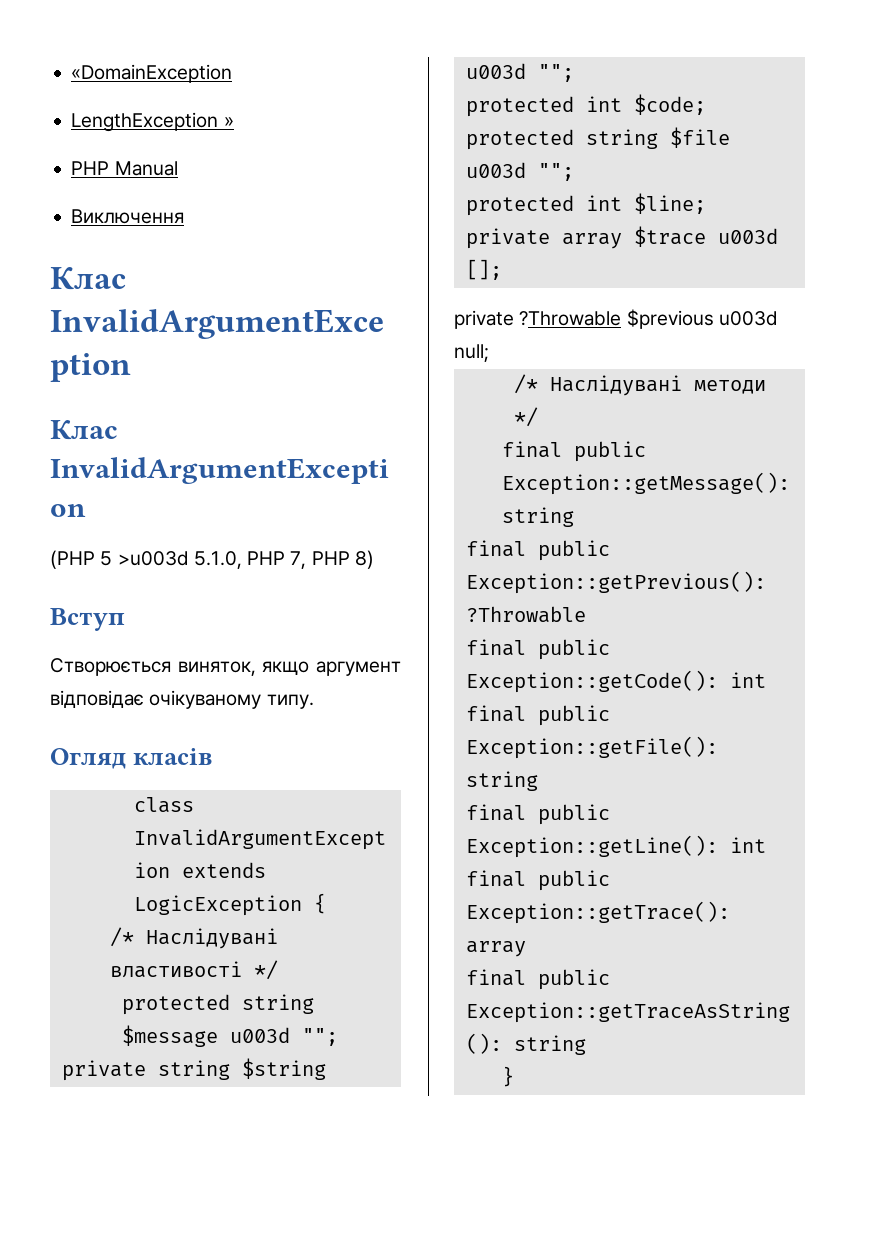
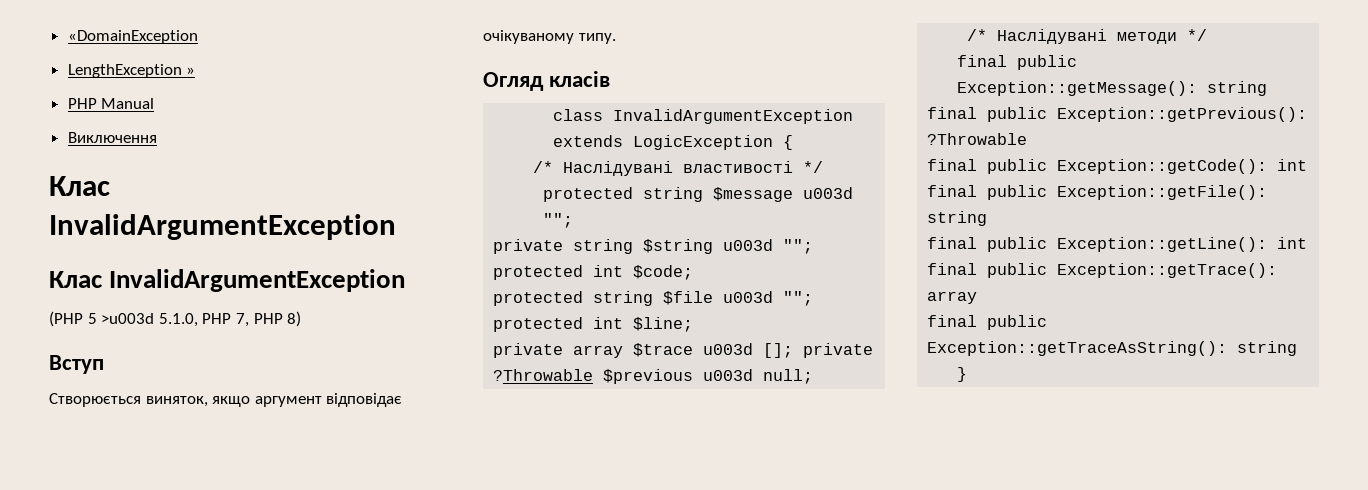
- private array $trace u003d [];
- private ?Throwable $previous u003d null;
+ private array $trace u003d []; private ?Throwable $previous u003d null;

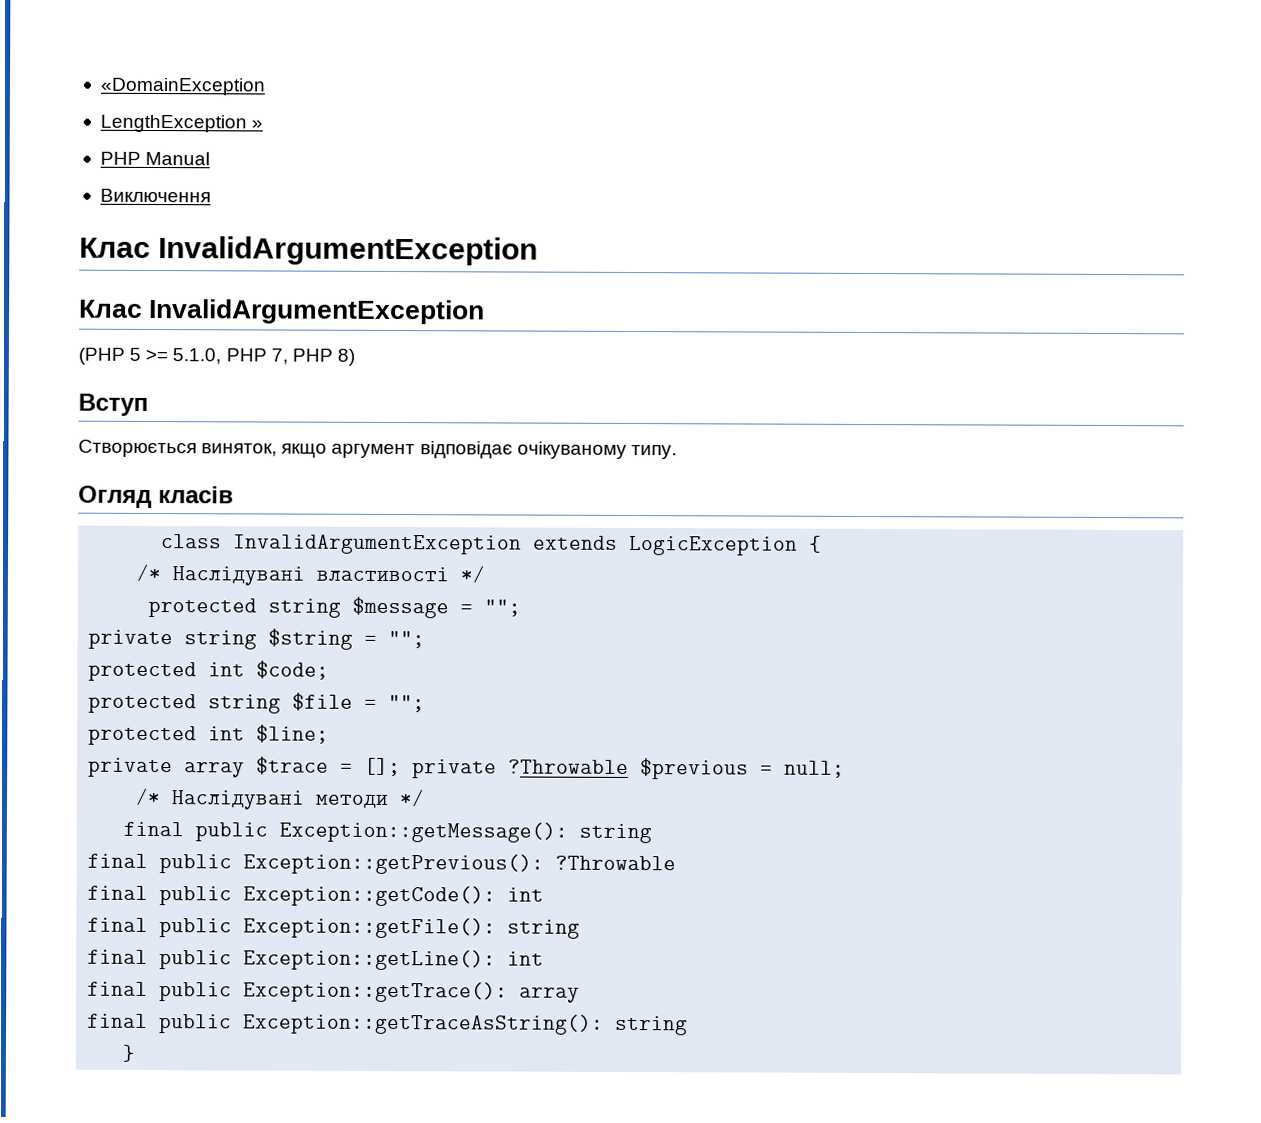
- (PHP 5 >u003d 5.1.0, PHP 7, PHP 8)
+ (PHP 5 >= 5.1.0, PHP 7, PHP 8)
- protected string $message u003d "";
+ protected string $message = "";
- private string $string u003d "";
+ private string $string = "";
- protected string $file u003d "";
+ protected string $file = "";
- private array $trace u003d []; private ?Throwable $previous u003d null;
+ private array $trace = []; private ?Throwable $previous = null;

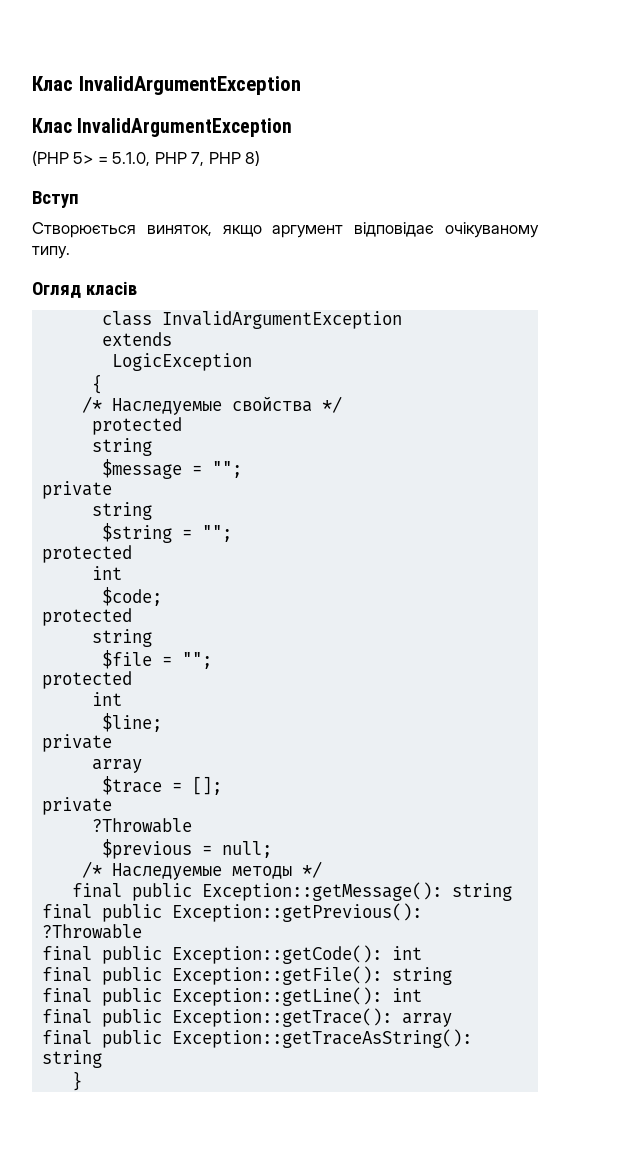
- «DomainException
- LengthException »
- PHP Manual
- Виключення
- (PHP 5 >= 5.1.0, PHP 7, PHP 8)
+ (PHP 5> = 5.1.0, PHP 7, PHP 8)
- class InvalidArgumentException extends LogicException {
+ class InvalidArgumentException
+ extends
+ LogicException
+ {
- /* Наслідувані властивості */
- protected string $message = "";
- private string $string = "";
- protected int $code;
- protected string $file = "";
- protected int $line;
- private array $trace = []; private ?Throwable $previous = null;
+ /* Наследуемые свойства */
+ protected
+ string
+ $message = "";
+ private
+ string
+ $string = "";
+ protected
+ int
+ $code;
+ protected
+ string
+ $file = "";
+ protected
+ int
+ $line;
+ private
+ array
+ $trace = [];
+ private
+ ?Throwable
+ $previous = null;
- /* Наслідувані методи */
+ /* Наследуемые методы */

